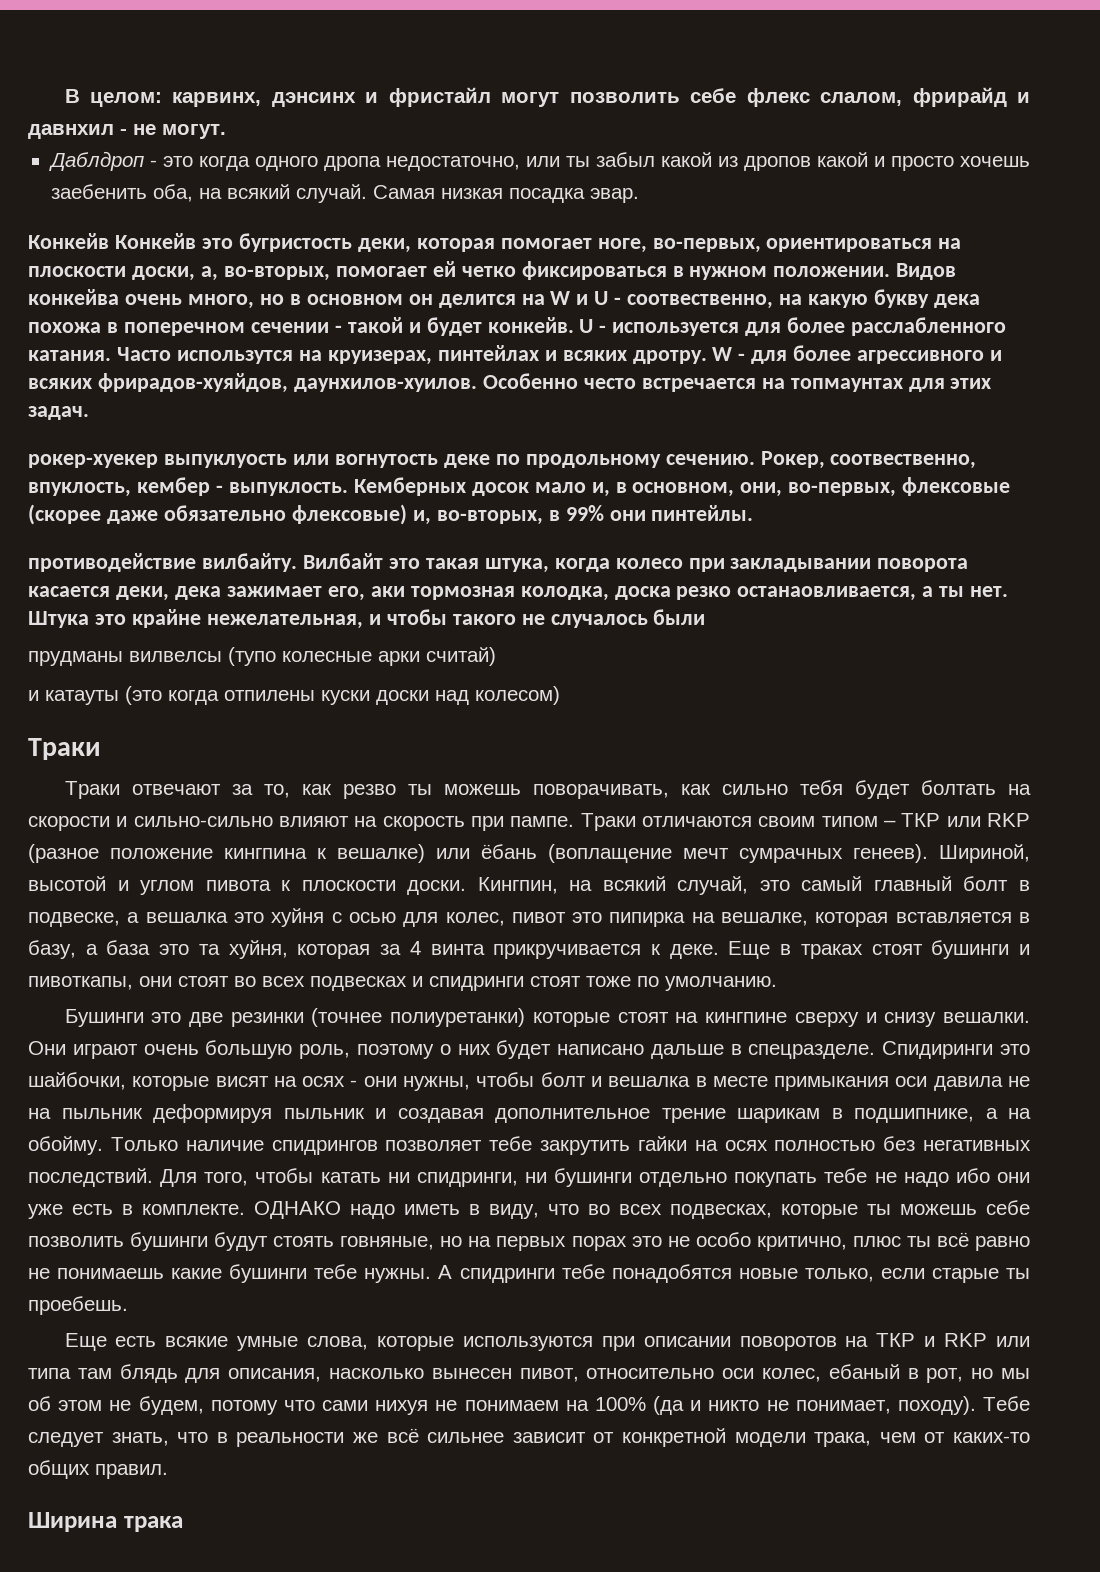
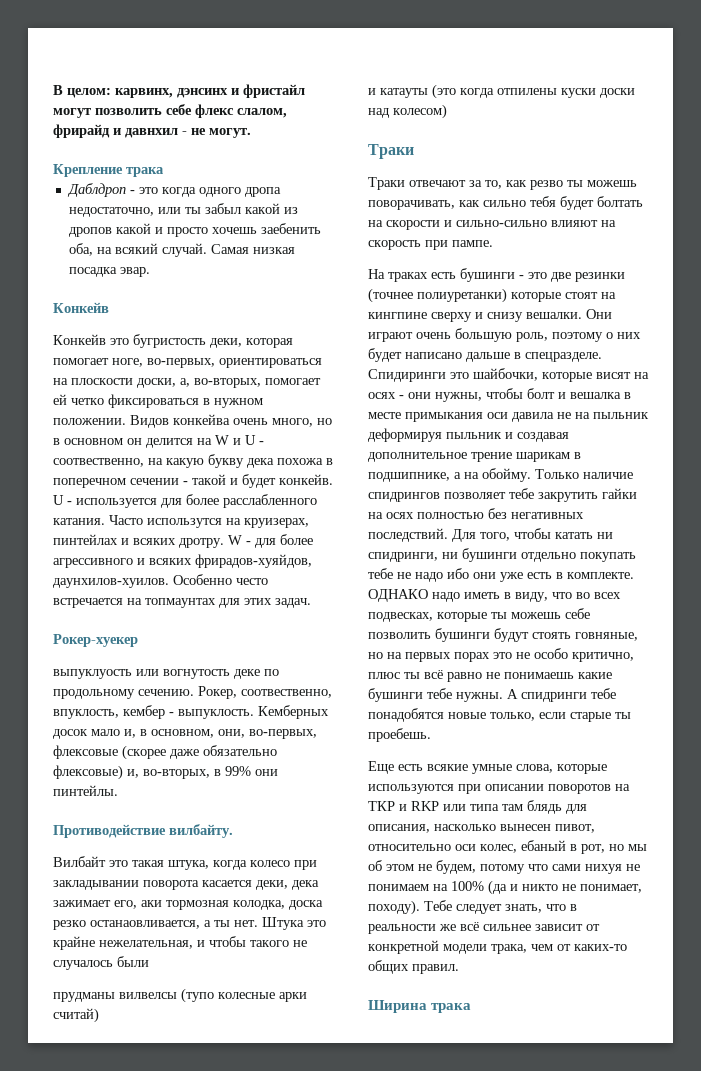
+ Крепление трака
  Самая низкая посадка эвар.
- Конкейв Конкейв это бугристость деки, которая помогает ноге, во-первых, ориентироваться на плоскости доски, а, во-вторых, помогает ей четко фиксироваться в нужном положении.
+ Конкейв
+ Конкейв это бугристость деки, которая помогает ноге, во-первых, ориентироваться на плоскости доски, а, во-вторых, помогает ей четко фиксироваться в нужном положении.
- рокер-хуекер выпуклуость или вогнутость деке по продольному сечению.
+ Рокер-хуекер
+ выпуклуость или вогнутость деке по продольному сечению.
- противодействие вилбайту. Вилбайт это такая штука, когда колесо при закладывании поворота касается деки, дека зажимает его, аки тормозная колодка, доска резко останаовливается, а ты нет.
+ Противодействие вилбайту.
+ Вилбайт это такая штука, когда колесо при закладывании поворота касается деки, дека зажимает его, аки тормозная колодка, доска резко останаовливается, а ты нет.
- Траки отвечают за то, как резво ты можешь поворачивать, как сильно тебя будет болтать на скорости и сильно-сильно влияют на скорость при пампе. Траки отличаются своим типом – ТКР или RKP (разное положение кингпина к вешалке) или ёбань (воплащение мечт сумрачных генеев). Шириной, высотой и углом пивота к плоскости доски. Кингпин, на всякий случай, это самый главный болт в подвеске, а вешалка это хуйня с осью для колес, пивот это пипирка на вешалке, которая вставляется в базу, а база это та хуйня, которая за 4 винта прикручивается к деке. Еще в траках стоят бушинги и пивоткапы, они стоят во всех подвесках и спидринги стоят тоже по умолчанию.
- Бушинги это две резинки (точнее полиуретанки) которые стоят на кингпине сверху и снизу вешалки.
+ Траки отвечают за то, как резво ты можешь поворачивать, как сильно тебя будет болтать на скорости и сильно-сильно влияют на скорость при пампе.
+ На траках есть бушинги - это две резинки (точнее полиуретанки) которые стоят на кингпине сверху и снизу вешалки.

